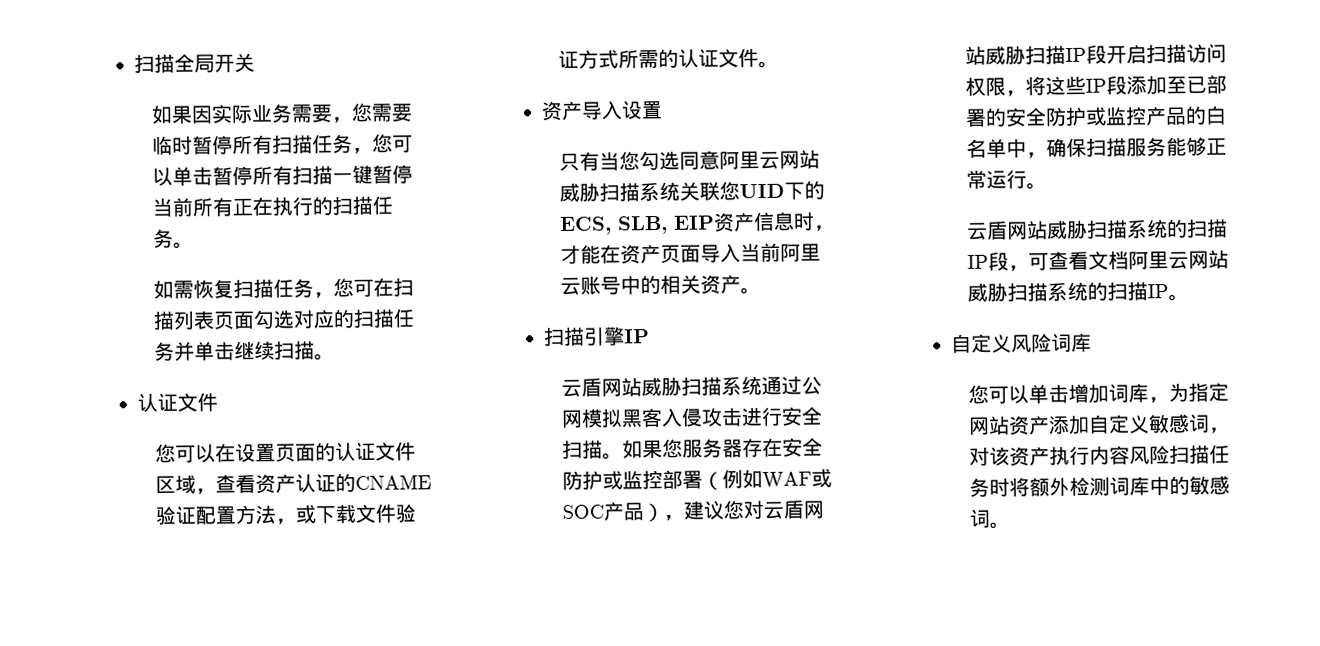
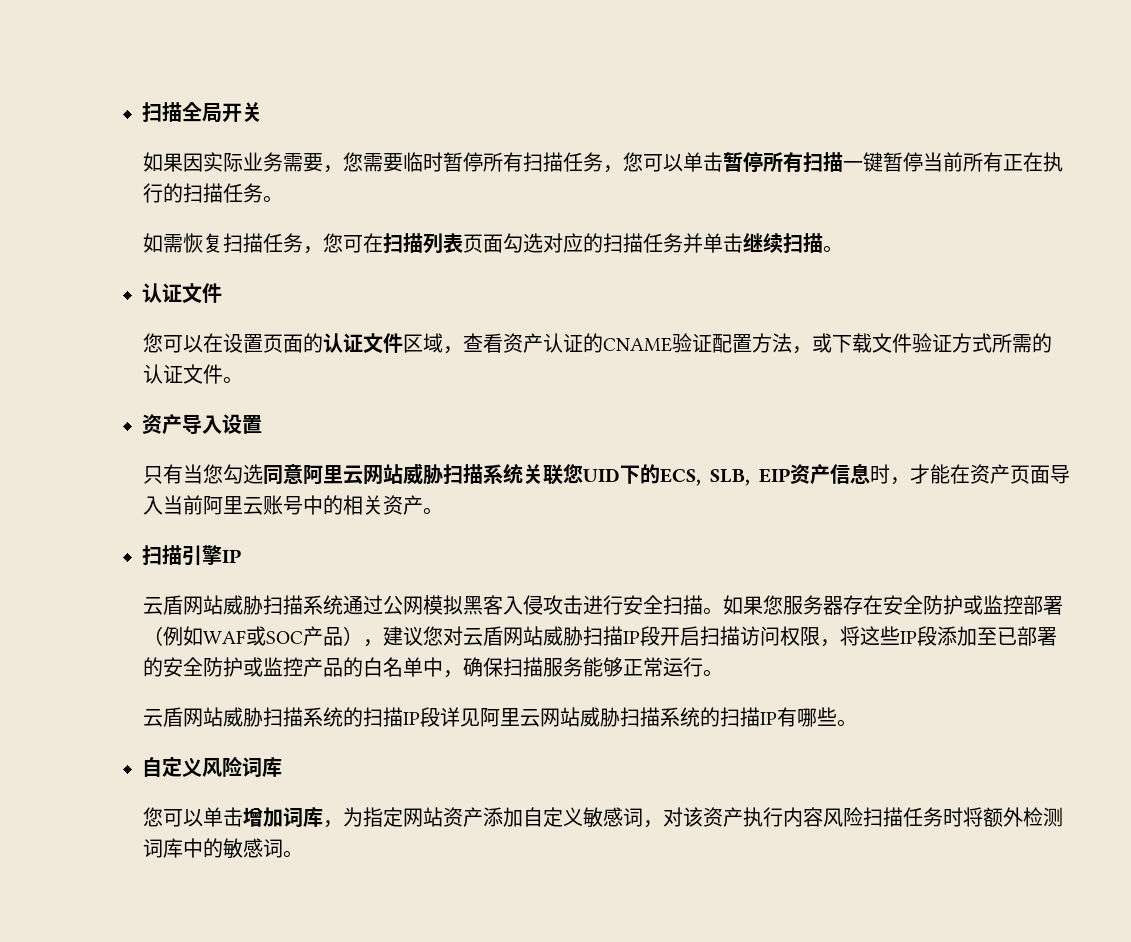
- 云盾网站威胁扫描系统的扫描IP段，可查看文档阿里云网站威胁扫描系统的扫描IP。
+ 云盾网站威胁扫描系统的扫描IP段详见阿里云网站威胁扫描系统的扫描IP有哪些。

